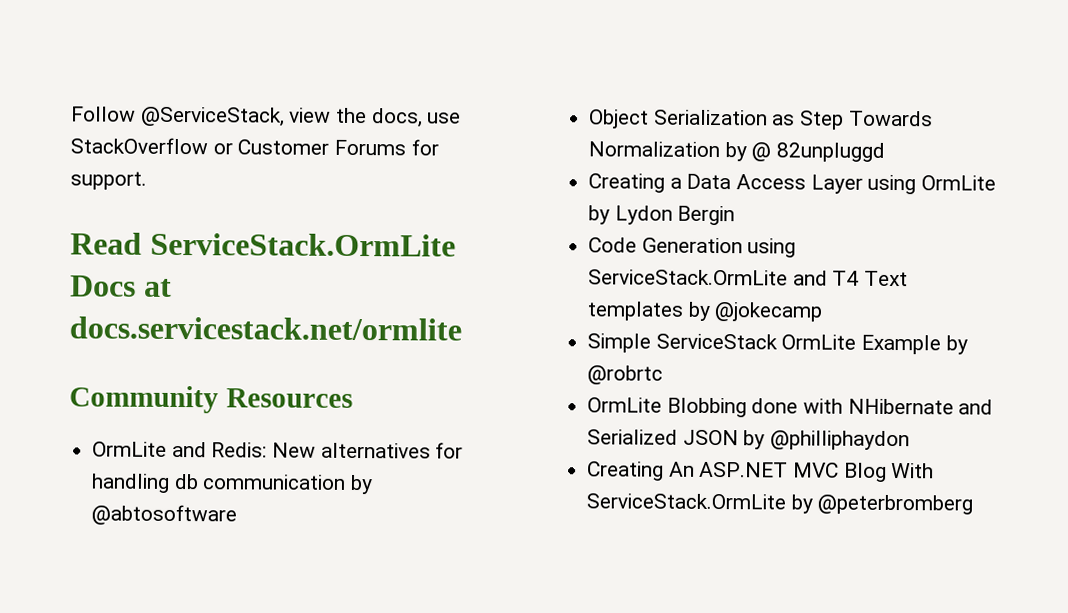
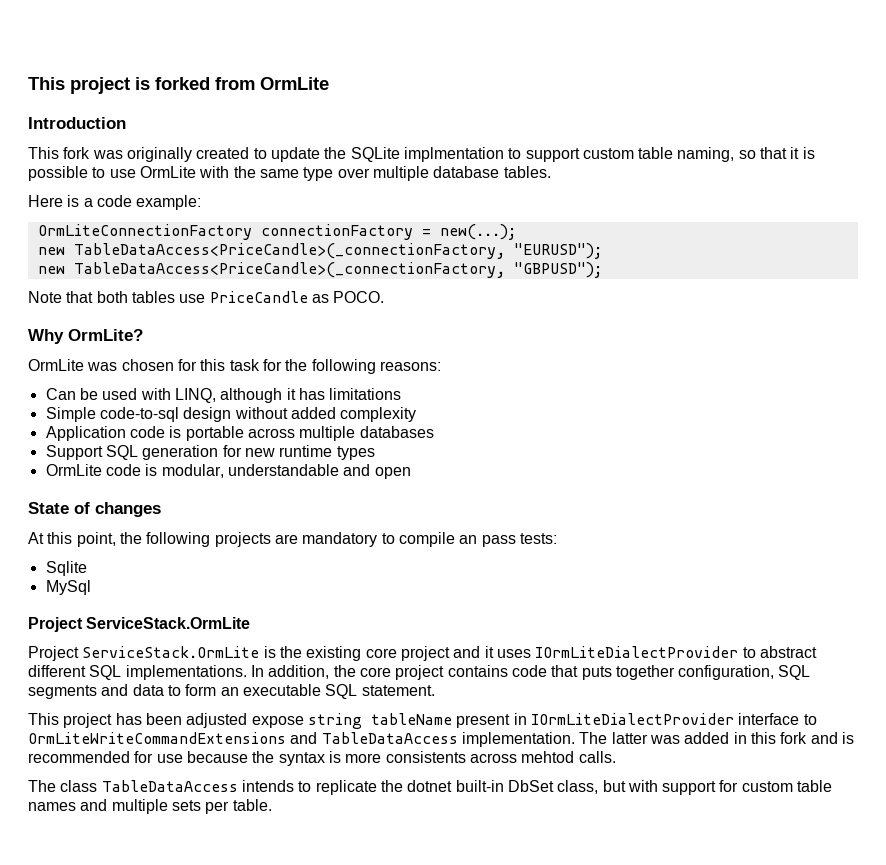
- Follow @ServiceStack, view the docs, use StackOverflow or Customer Forums for support.
- Read ServiceStack.OrmLite Docs at docs.servicestack.net/ormlite
- Community Resources
- OrmLite and Redis: New alternatives for handling db communication by @abtosoftware
- Object Serialization as Step Towards Normalization by @ 82unpluggd
- Creating a Data Access Layer using OrmLite by Lydon Bergin
- Code Generation using ServiceStack.OrmLite and T4 Text templates by @jokecamp
- Simple ServiceStack OrmLite Example by @robrtc
- OrmLite Blobbing done with NHibernate and Serialized JSON by @philliphaydon
- Creating An ASP.NET MVC Blog With ServiceStack.OrmLite by @peterbromberg
+ This project is forked from OrmLite
+ Introduction
+ This fork was originally created to update the SQLite implmentation to support custom table naming, so that it is possible to use OrmLite with the same type over multiple database tables.
+ Here is a code example:
+ OrmLiteConnectionFactory connectionFactory = new(...);
+ new TableDataAccess<PriceCandle>(_connectionFactory, "EURUSD");
+ new TableDataAccess<PriceCandle>(_connectionFactory, "GBPUSD");
+ Note that both tables use PriceCandle as POCO.
+ Why OrmLite?
+ OrmLite was chosen for this task for the following reasons:
+ Can be used with LINQ, although it has limitations
+ Simple code-to-sql design without added complexity
+ Application code is portable across multiple databases
+ Support SQL generation for new runtime types
+ OrmLite code is modular, understandable and open
+ State of changes
+ At this point, the following projects are mandatory to compile an pass tests:
+ Sqlite
+ MySql
+ Project ServiceStack.OrmLite
+ Project ServiceStack.OrmLite is the existing core project and it uses IOrmLiteDialectProvider to abstract different SQL implementations. In addition, the core project contains code that puts together configuration, SQL segments and data to form an executable SQL statement.
+ This project has been adjusted expose string tableName present in IOrmLiteDialectProvider interface to OrmLiteWriteCommandExtensions and TableDataAccess implementation. The latter was added in this fork and is recommended for use because the syntax is more consistents across mehtod calls.
+ The class TableDataAccess intends to replicate the dotnet built-in DbSet class, but with support for custom table names and multiple sets per table.

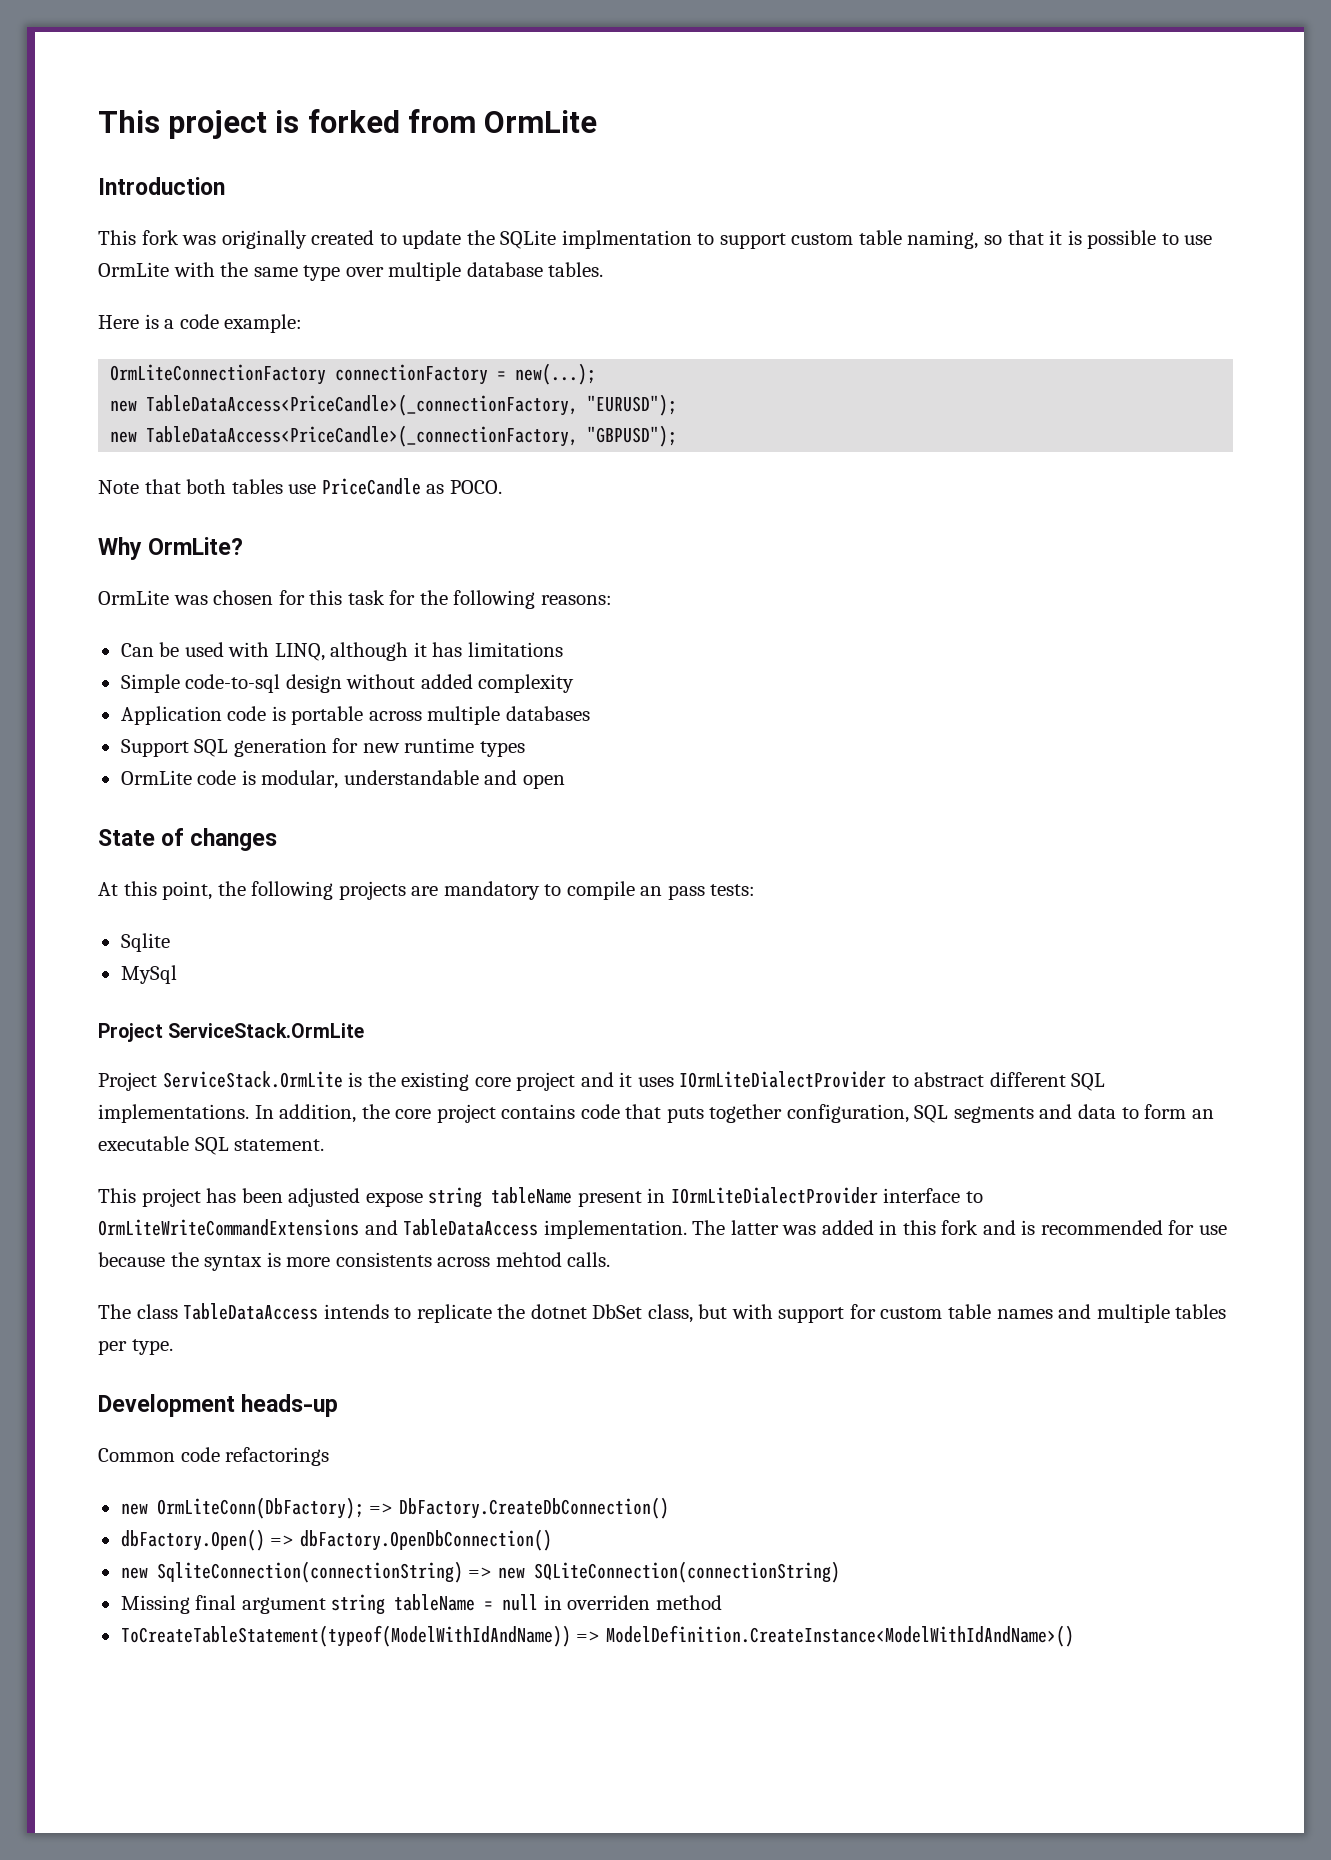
- The class TableDataAccess intends to replicate the dotnet built-in DbSet class, but with support for custom table names and multiple sets per table.
+ The class TableDataAccess intends to replicate the dotnet DbSet class, but with support for custom table names and multiple tables per type.
+ Development heads-up
+ Common code refactorings
+ new OrmLiteConn(DbFactory); => DbFactory.CreateDbConnection()
+ dbFactory.Open() => dbFactory.OpenDbConnection()
+ new SqliteConnection(connectionString) => new SQLiteConnection(connectionString)
+ Missing final argument string tableName = null in overriden method
+ ToCreateTableStatement(typeof(ModelWithIdAndName)) => ModelDefinition.CreateInstance<ModelWithIdAndName>()

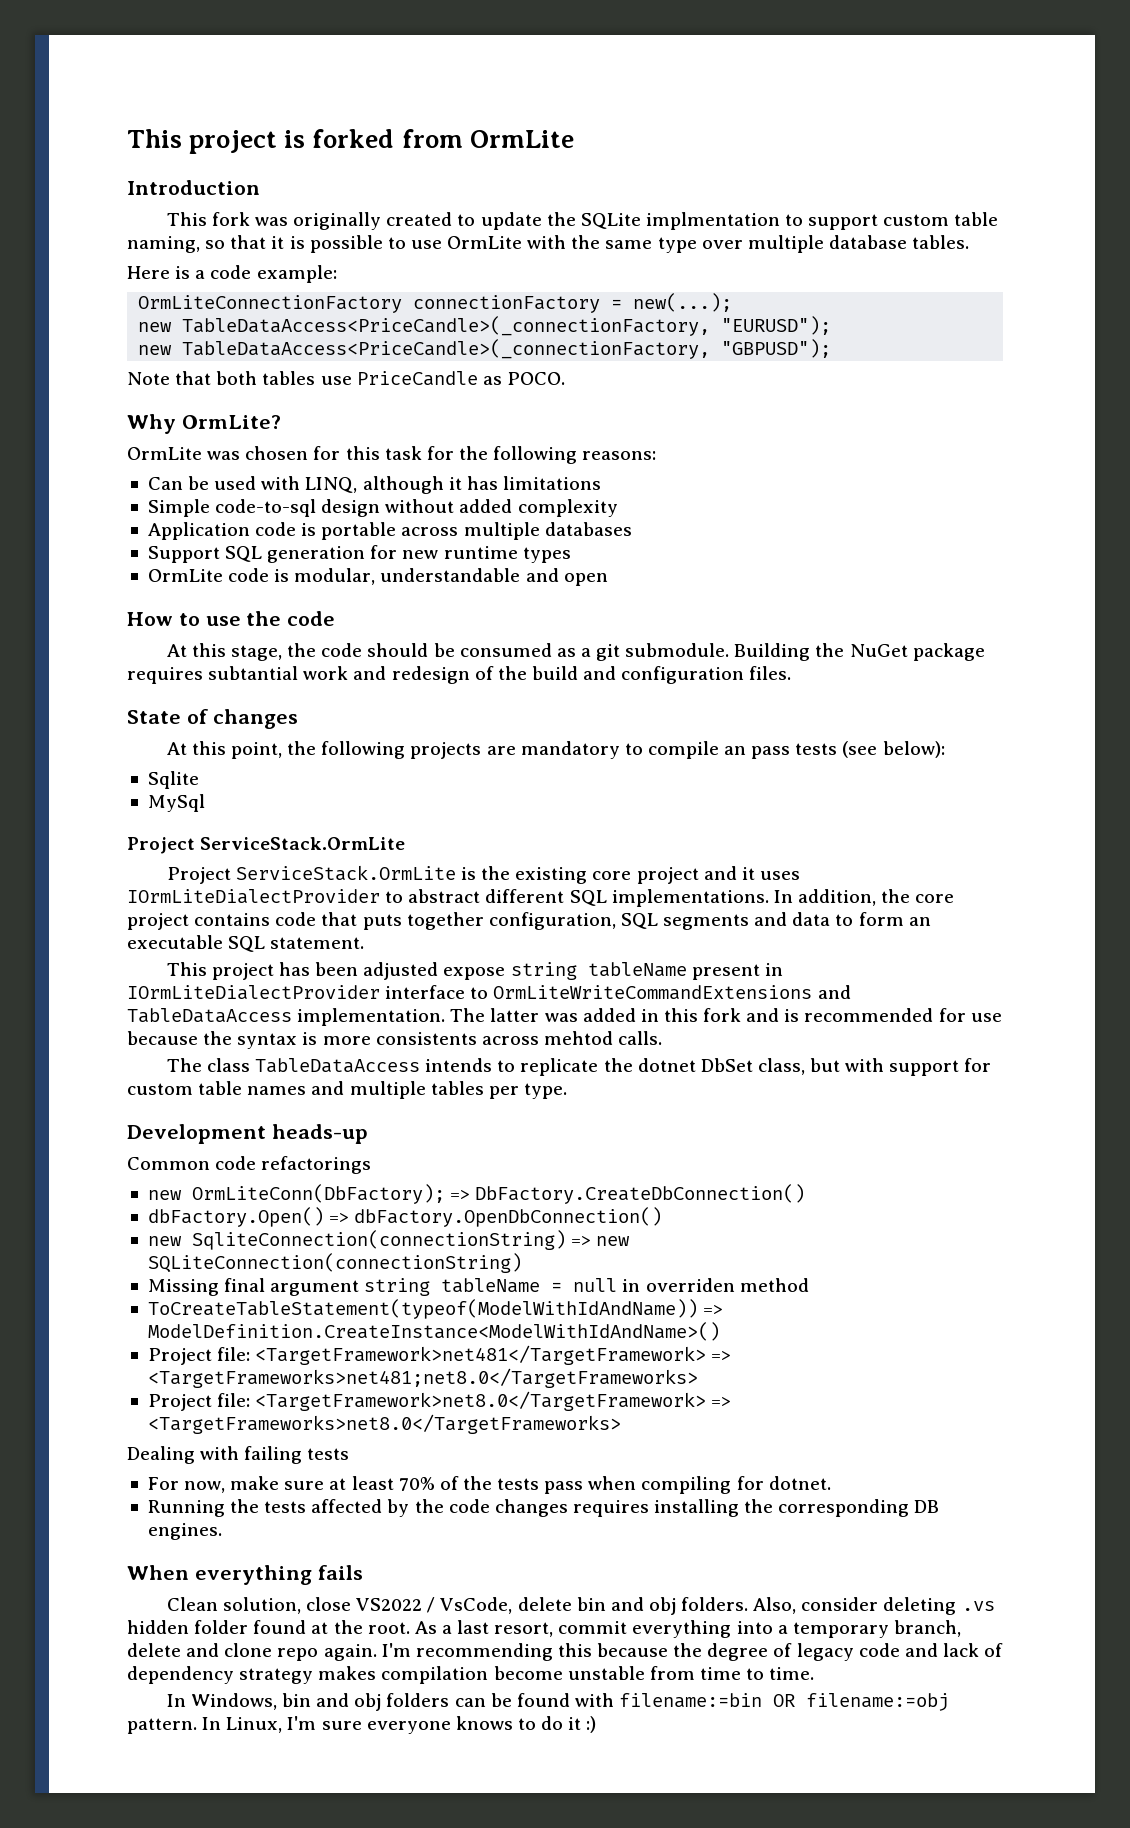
+ How to use the code
+ At this stage, the code should be consumed as a git submodule. Building the NuGet package requires subtantial work and redesign of the build and configuration files.
- At this point, the following projects are mandatory to compile an pass tests:
+ At this point, the following projects are mandatory to compile an pass tests (see below):
+ Project file: <TargetFramework>net481</TargetFramework> => <TargetFrameworks>net481;net8.0</TargetFrameworks>
+ Project file: <TargetFramework>net8.0</TargetFramework> => <TargetFrameworks>net8.0</TargetFrameworks>
+ Dealing with failing tests
+ For now, make sure at least 70% of the tests pass when compiling for dotnet.
+ Running the tests affected by the code changes requires installing the corresponding DB engines.
+ When everything fails
+ Clean solution, close VS2022 / VsCode, delete bin and obj folders. Also, consider deleting .vs hidden folder found at the root. As a last resort, commit everything into a temporary branch, delete and clone repo again. I'm recommending this because the degree of legacy code and lack of dependency strategy makes compilation become unstable from time to time.
+ In Windows, bin and obj folders can be found with filename:=bin OR filename:=obj pattern. In Linux, I'm sure everyone knows to do it :)

